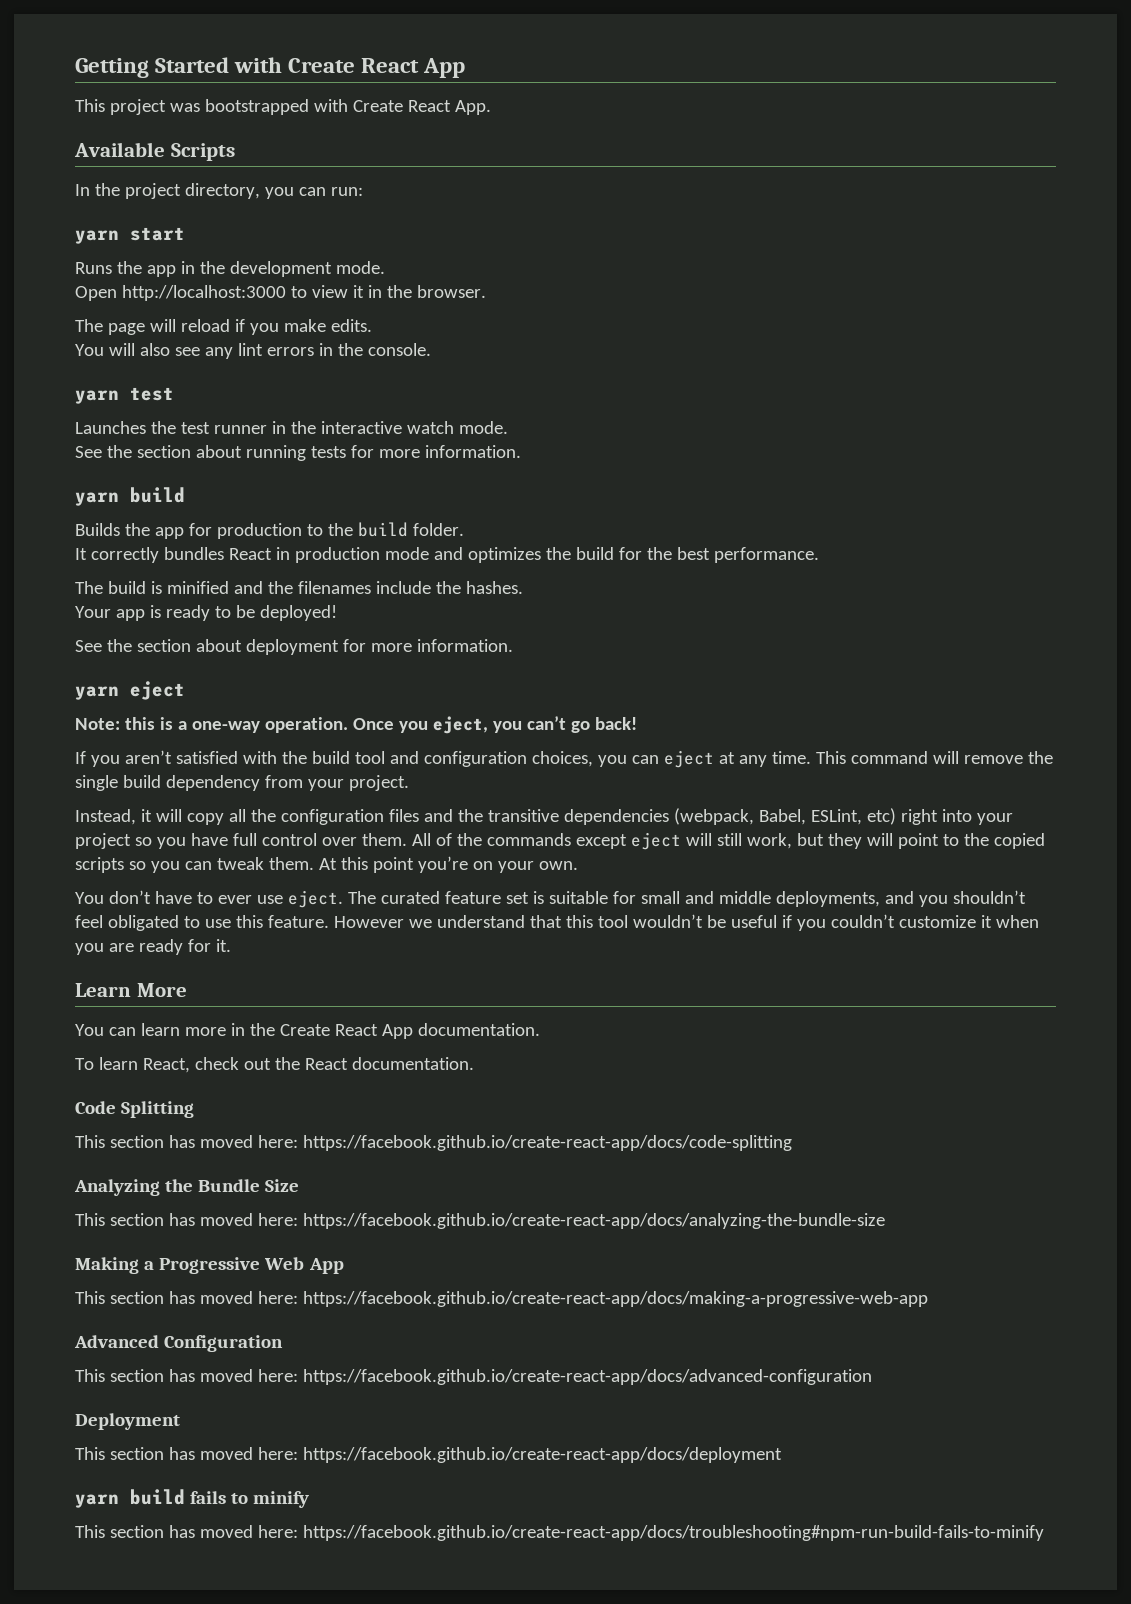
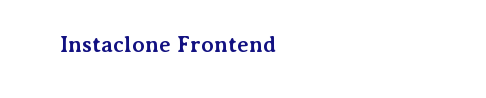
- Getting Started with Create React App
- This project was bootstrapped with Create React App.
- Available Scripts
- In the project directory, you can run:
- yarn start
- Runs the app in the development mode.
- Open http://localhost:3000 to view it in the browser.
- The page will reload if you make edits.
- You will also see any lint errors in the console.
- yarn test
- Launches the test runner in the interactive watch mode.
- See the section about running tests for more information.
- yarn build
- Builds the app for production to the build folder.
- It correctly bundles React in production mode and optimizes the build for the best performance.
- The build is minified and the filenames include the hashes.
- Your app is ready to be deployed!
- See the section about deployment for more information.
- yarn eject
- Note: this is a one-way operation. Once you eject, you can’t go back!
- If you aren’t satisfied with the build tool and configuration choices, you can eject at any time. This command will remove the single build dependency from your project.
- Instead, it will copy all the configuration files and the transitive dependencies (webpack, Babel, ESLint, etc) right into your project so you have full control over them. All of the commands except eject will still work, but they will point to the copied scripts so you can tweak them. At this point you’re on your own.
- You don’t have to ever use eject. The curated feature set is suitable for small and middle deployments, and you shouldn’t feel obligated to use this feature. However we understand that this tool wouldn’t be useful if you couldn’t customize it when you are ready for it.
- Learn More
- You can learn more in the Create React App documentation.
- To learn React, check out the React documentation.
- Code Splitting
- This section has moved here: https://facebook.github.io/create-react-app/docs/code-splitting
- Analyzing the Bundle Size
- This section has moved here: https://facebook.github.io/create-react-app/docs/analyzing-the-bundle-size
- Making a Progressive Web App
- This section has moved here: https://facebook.github.io/create-react-app/docs/making-a-progressive-web-app
- Advanced Configuration
- This section has moved here: https://facebook.github.io/create-react-app/docs/advanced-configuration
- Deployment
- This section has moved here: https://facebook.github.io/create-react-app/docs/deployment
- yarn build fails to minify
- This section has moved here: https://facebook.github.io/create-react-app/docs/troubleshooting#npm-run-build-fails-to-minify
+ Instaclone Frontend

